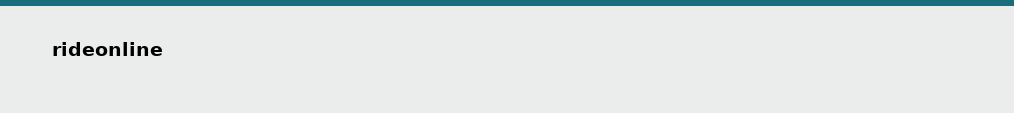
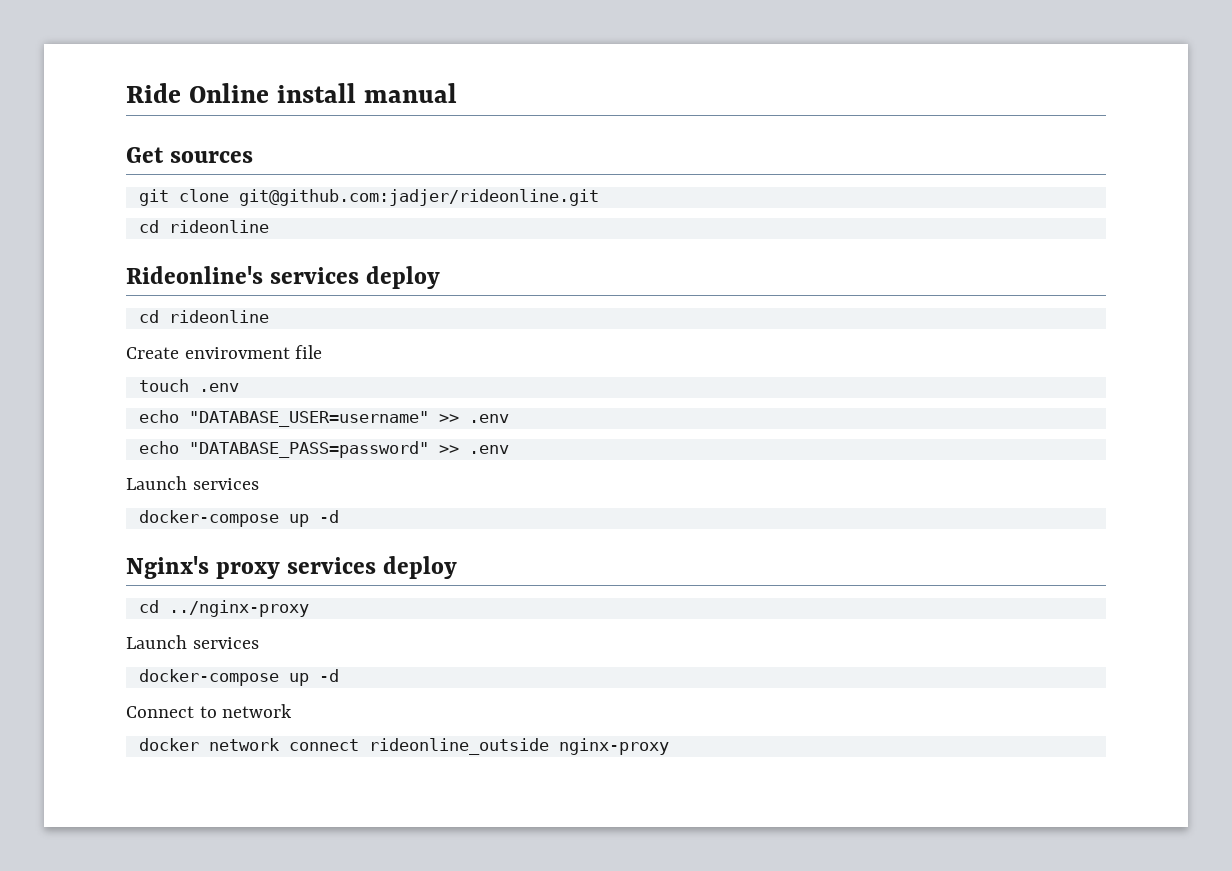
- rideonline
+ Ride Online install manual
+ Get sources
+ git clone git@github.com:jadjer/rideonline.git
+ cd rideonline
+ Rideonline's services deploy
+ cd rideonline
+ Create envirovment file
+ touch .env
+ echo "DATABASE_USER=username" >> .env
+ echo "DATABASE_PASS=password" >> .env
+ Launch services
+ docker-compose up -d
+ Nginx's proxy services deploy
+ cd ../nginx-proxy
+ Launch services
+ docker-compose up -d
+ Connect to network
+ docker network connect rideonline_outside nginx-proxy

